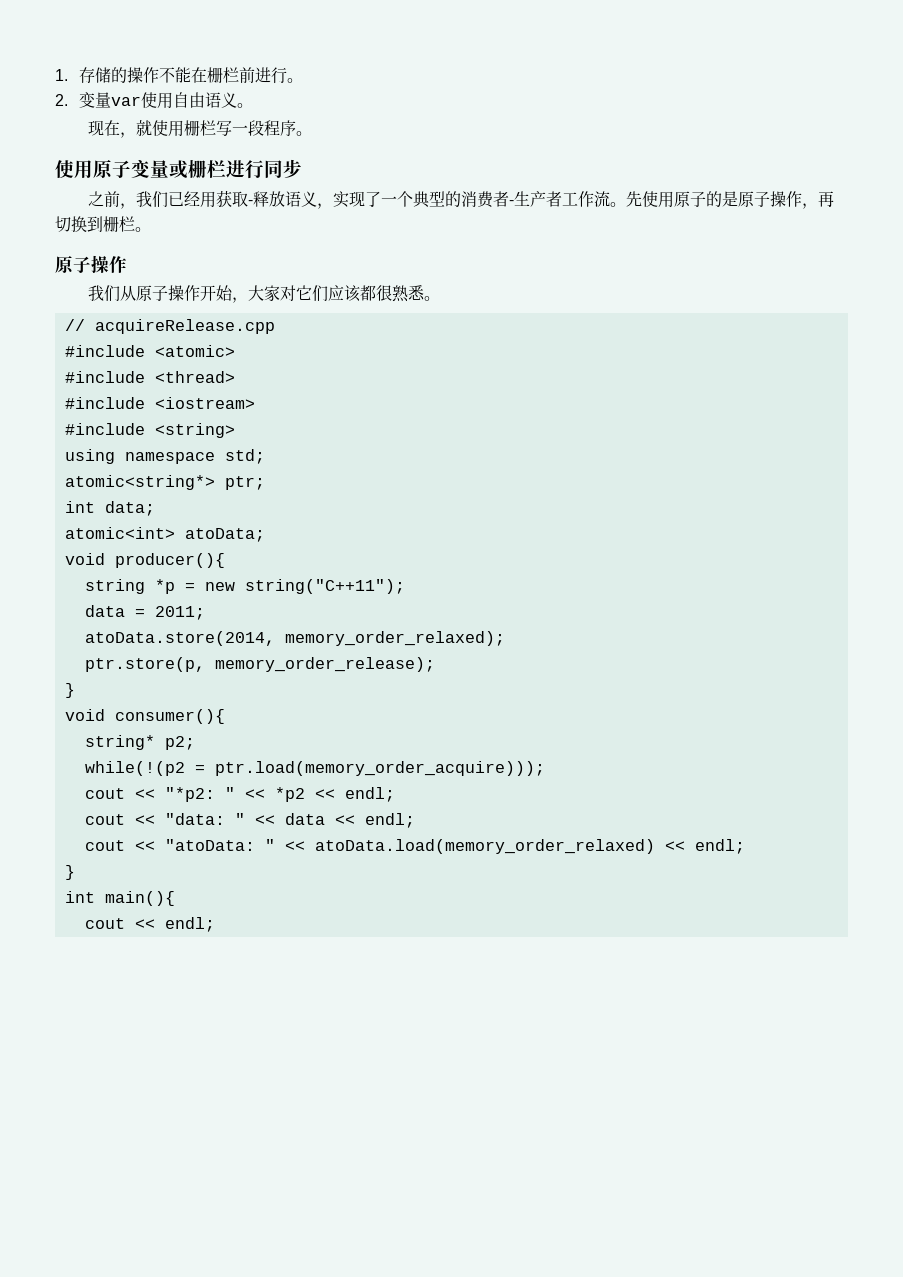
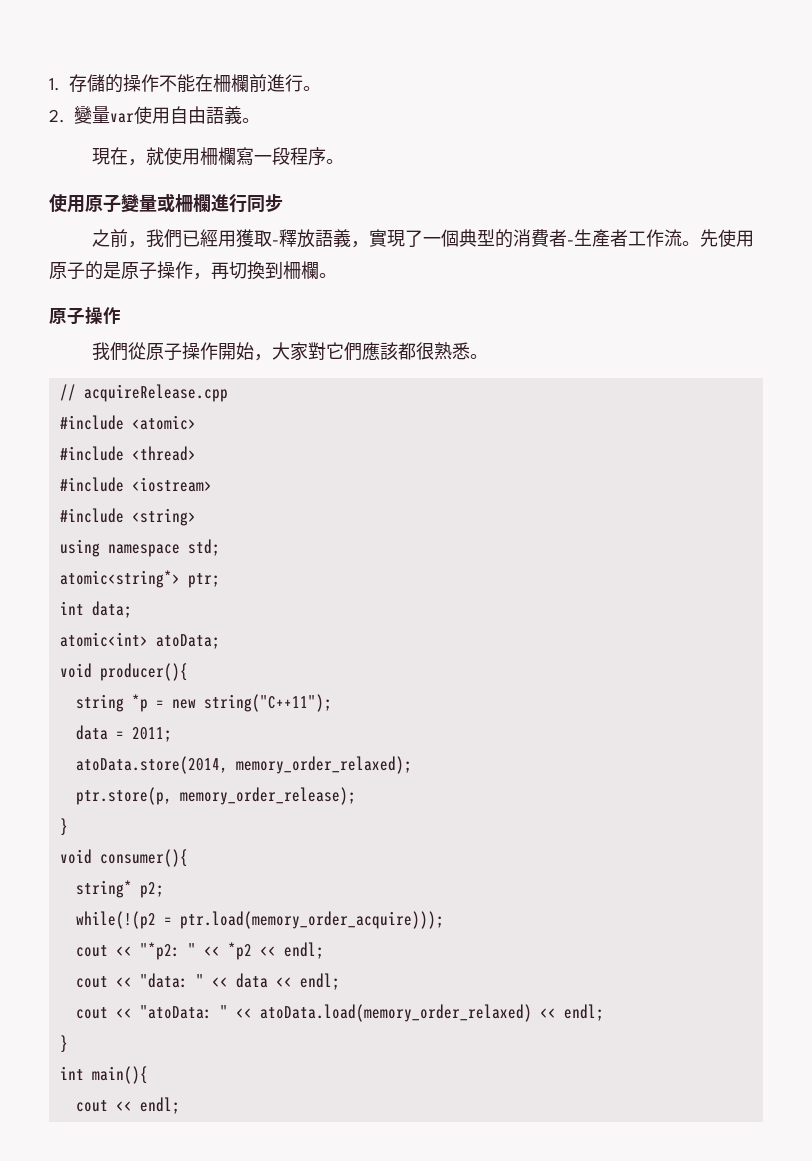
- 1.存储的操作不能在栅栏前进行。
+ 1.存儲的操作不能在柵欄前進行。
- 2.变量var使用自由语义。
- 现在，就使用栅栏写一段程序。
+ 2.變量var使用自由語義。
+ 現在，就使用柵欄寫一段程序。
- 使用原子变量或栅栏进行同步
+ 使用原子變量或柵欄進行同步
- 之前，我们已经用获取-释放语义，实现了一个典型的消费者-生产者工作流。
+ 之前，我們已經用獲取-釋放語義，實現了一個典型的消費者-生產者工作流。
- 先使用原子的是原子操作，再切换到栅栏。
+ 先使用原子的是原子操作，再切換到柵欄。
- 我们从原子操作开始，大家对它们应该都很熟悉。
+ 我們從原子操作開始，大家對它們應該都很熟悉。

